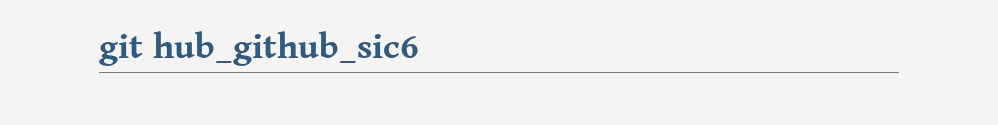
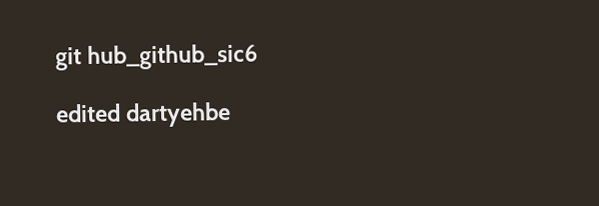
+ edited dartyehbe

